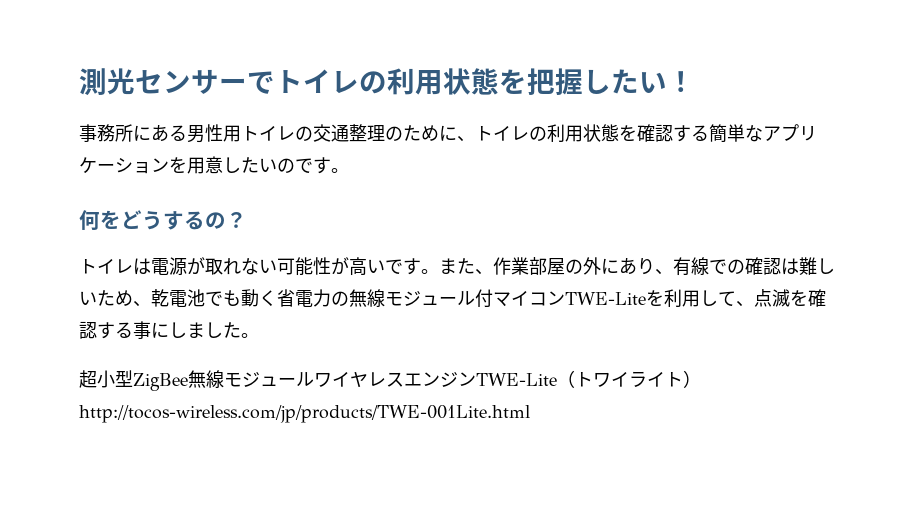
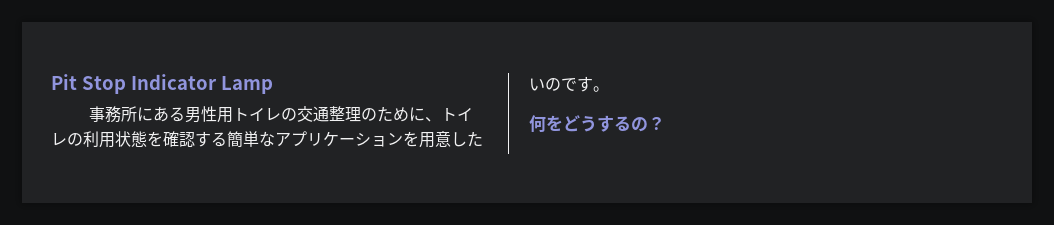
- 測光センサーでトイレの利用状態を把握したい！
+ Pit Stop Indicator Lamp
- トイレは電源が取れない可能性が高いです。また、作業部屋の外にあり、有線での確認は難しいため、乾電池でも動く省電力の無線モジュール付マイコンTWE-Liteを利用して、点滅を確認する事にしました。
- 超小型ZigBee無線モジュールワイヤレスエンジンTWE-Lite（トワイライト）http://tocos-wireless.com/jp/products/TWE-001Lite.html

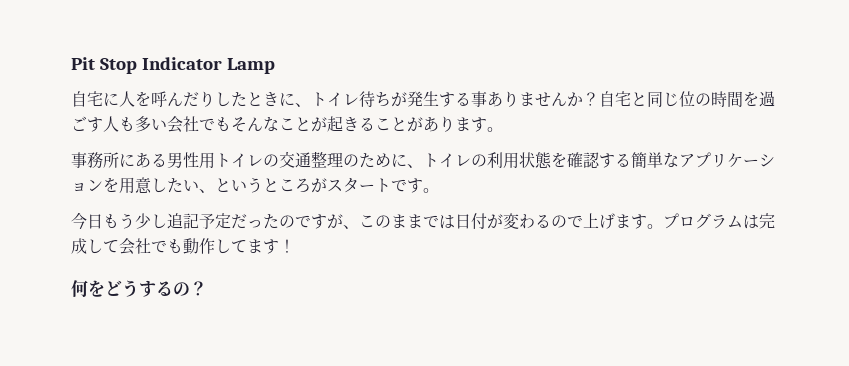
+ 自宅に人を呼んだりしたときに、トイレ待ちが発生する事ありませんか？自宅と同じ位の時間を過ごす人も多い会社でもそんなことが起きることがあります。
- 事務所にある男性用トイレの交通整理のために、トイレの利用状態を確認する簡単なアプリケーションを用意したいのです。
+ 事務所にある男性用トイレの交通整理のために、トイレの利用状態を確認する簡単なアプリケーションを用意したい、というところがスタートです。
+ 今日もう少し追記予定だったのですが、このままでは日付が変わるので上げます。プログラムは完成して会社でも動作してます！

